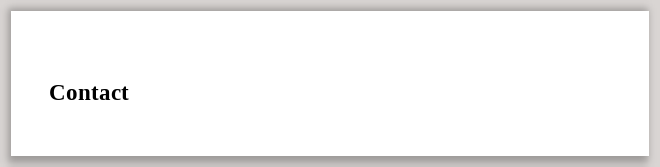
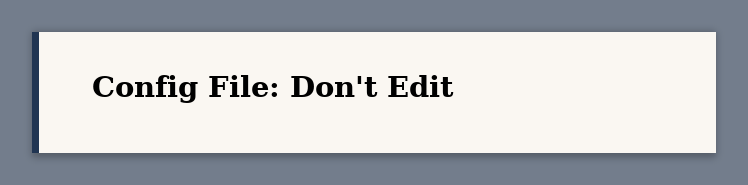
- Contact
+ Config File: Don't Edit

